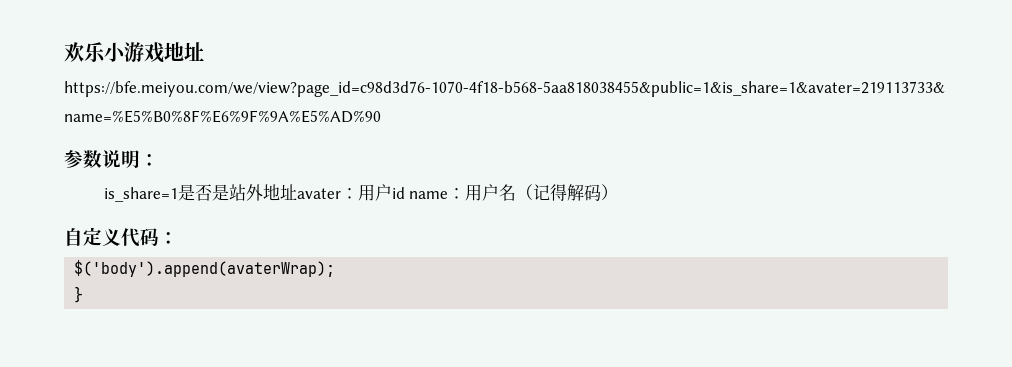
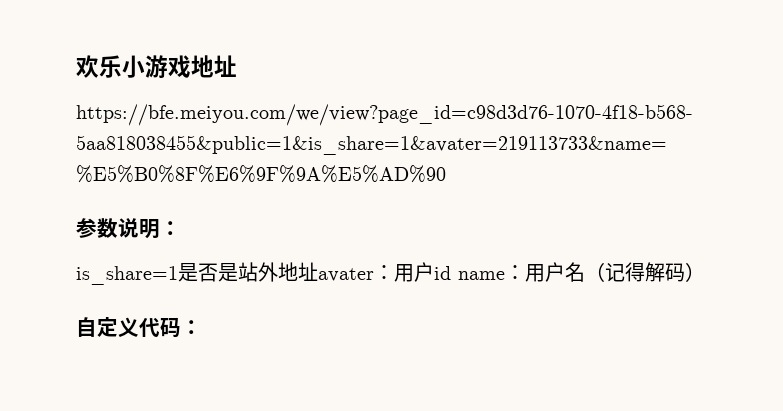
- $('body').append(avaterWrap);
- }

